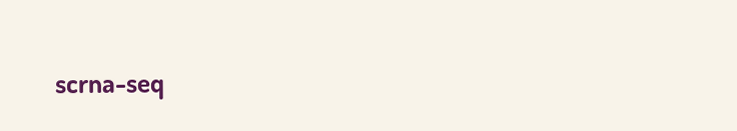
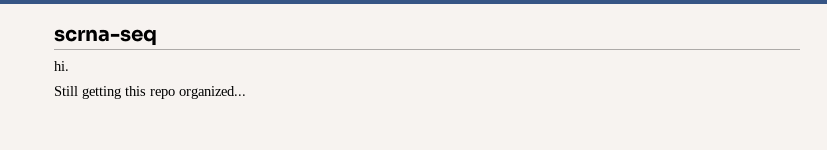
+ hi.
+ Still getting this repo organized...

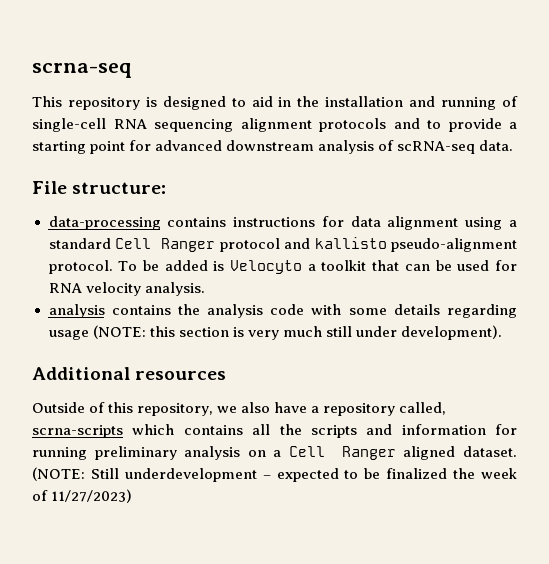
- hi.
- Still getting this repo organized...
+ This repository is designed to aid in the installation and running of single-cell RNA sequencing alignment protocols and to provide a starting point for advanced downstream analysis of scRNA-seq data.
+ File structure:
+ data-processing contains instructions for data alignment using a standard Cell Ranger protocol and kallisto pseudo-alignment protocol. To be added is Velocyto a toolkit that can be used for RNA velocity analysis.
+ analysis contains the analysis code with some details regarding usage (NOTE: this section is very much still under development).
+ Additional resources
+ Outside of this repository, we also have a repository called, scrna-scripts which contains all the scripts and information for running preliminary analysis on a Cell Ranger aligned dataset. (NOTE: Still underdevelopment – expected to be finalized the week of 11/27/2023)

